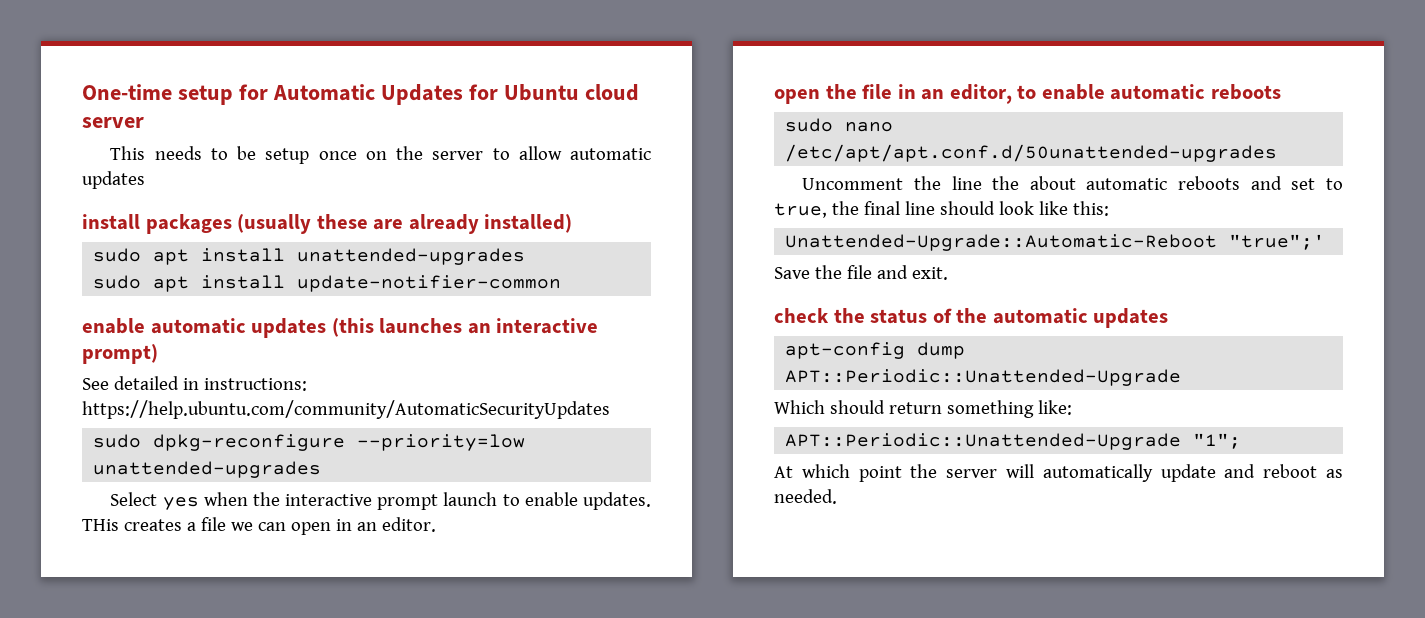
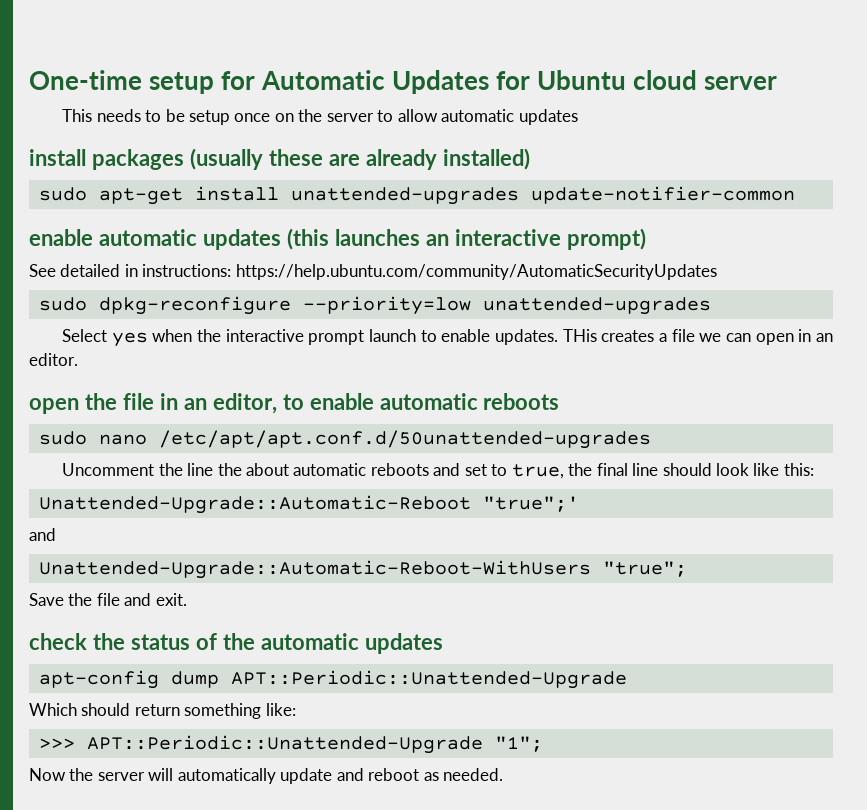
- sudo apt install unattended-upgrades
- sudo apt install update-notifier-common
+ sudo apt-get install unattended-upgrades update-notifier-common
  Unattended-Upgrade::Automatic-Reboot "true";'
+ and
+ Unattended-Upgrade::Automatic-Reboot-WithUsers "true";
- APT::Periodic::Unattended-Upgrade "1";
+ >>> APT::Periodic::Unattended-Upgrade "1";
- At which point the server will automatically update and reboot as needed.
+ Now the server will automatically update and reboot as needed.

